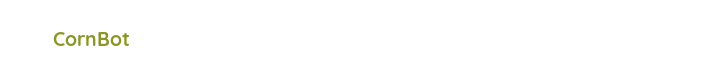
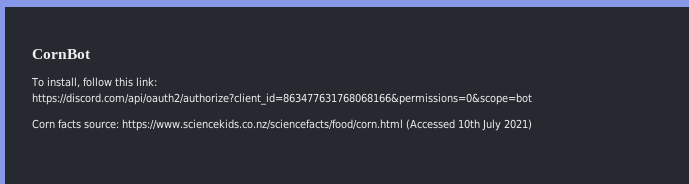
+ To install, follow this link: https://discord.com/api/oauth2/authorize?client_id=863477631768068166&permissions=0&scope=bot
+ Corn facts source: https://www.sciencekids.co.nz/sciencefacts/food/corn.html (Accessed 10th July 2021)

